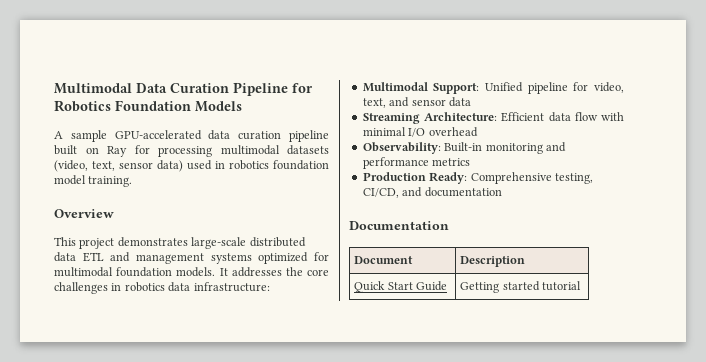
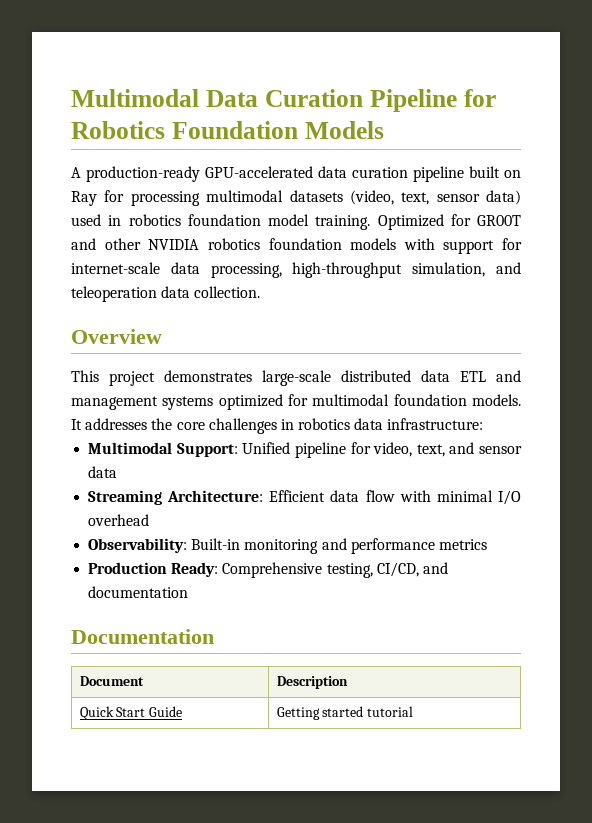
- A sample GPU-accelerated data curation pipeline built on Ray for processing multimodal datasets (video, text, sensor data) used in robotics foundation model training.
+ A production-ready GPU-accelerated data curation pipeline built on Ray for processing multimodal datasets (video, text, sensor data) used in robotics foundation model training. Optimized for GR00T and other NVIDIA robotics foundation models with support for internet-scale data processing, high-throughput simulation, and teleoperation data collection.

